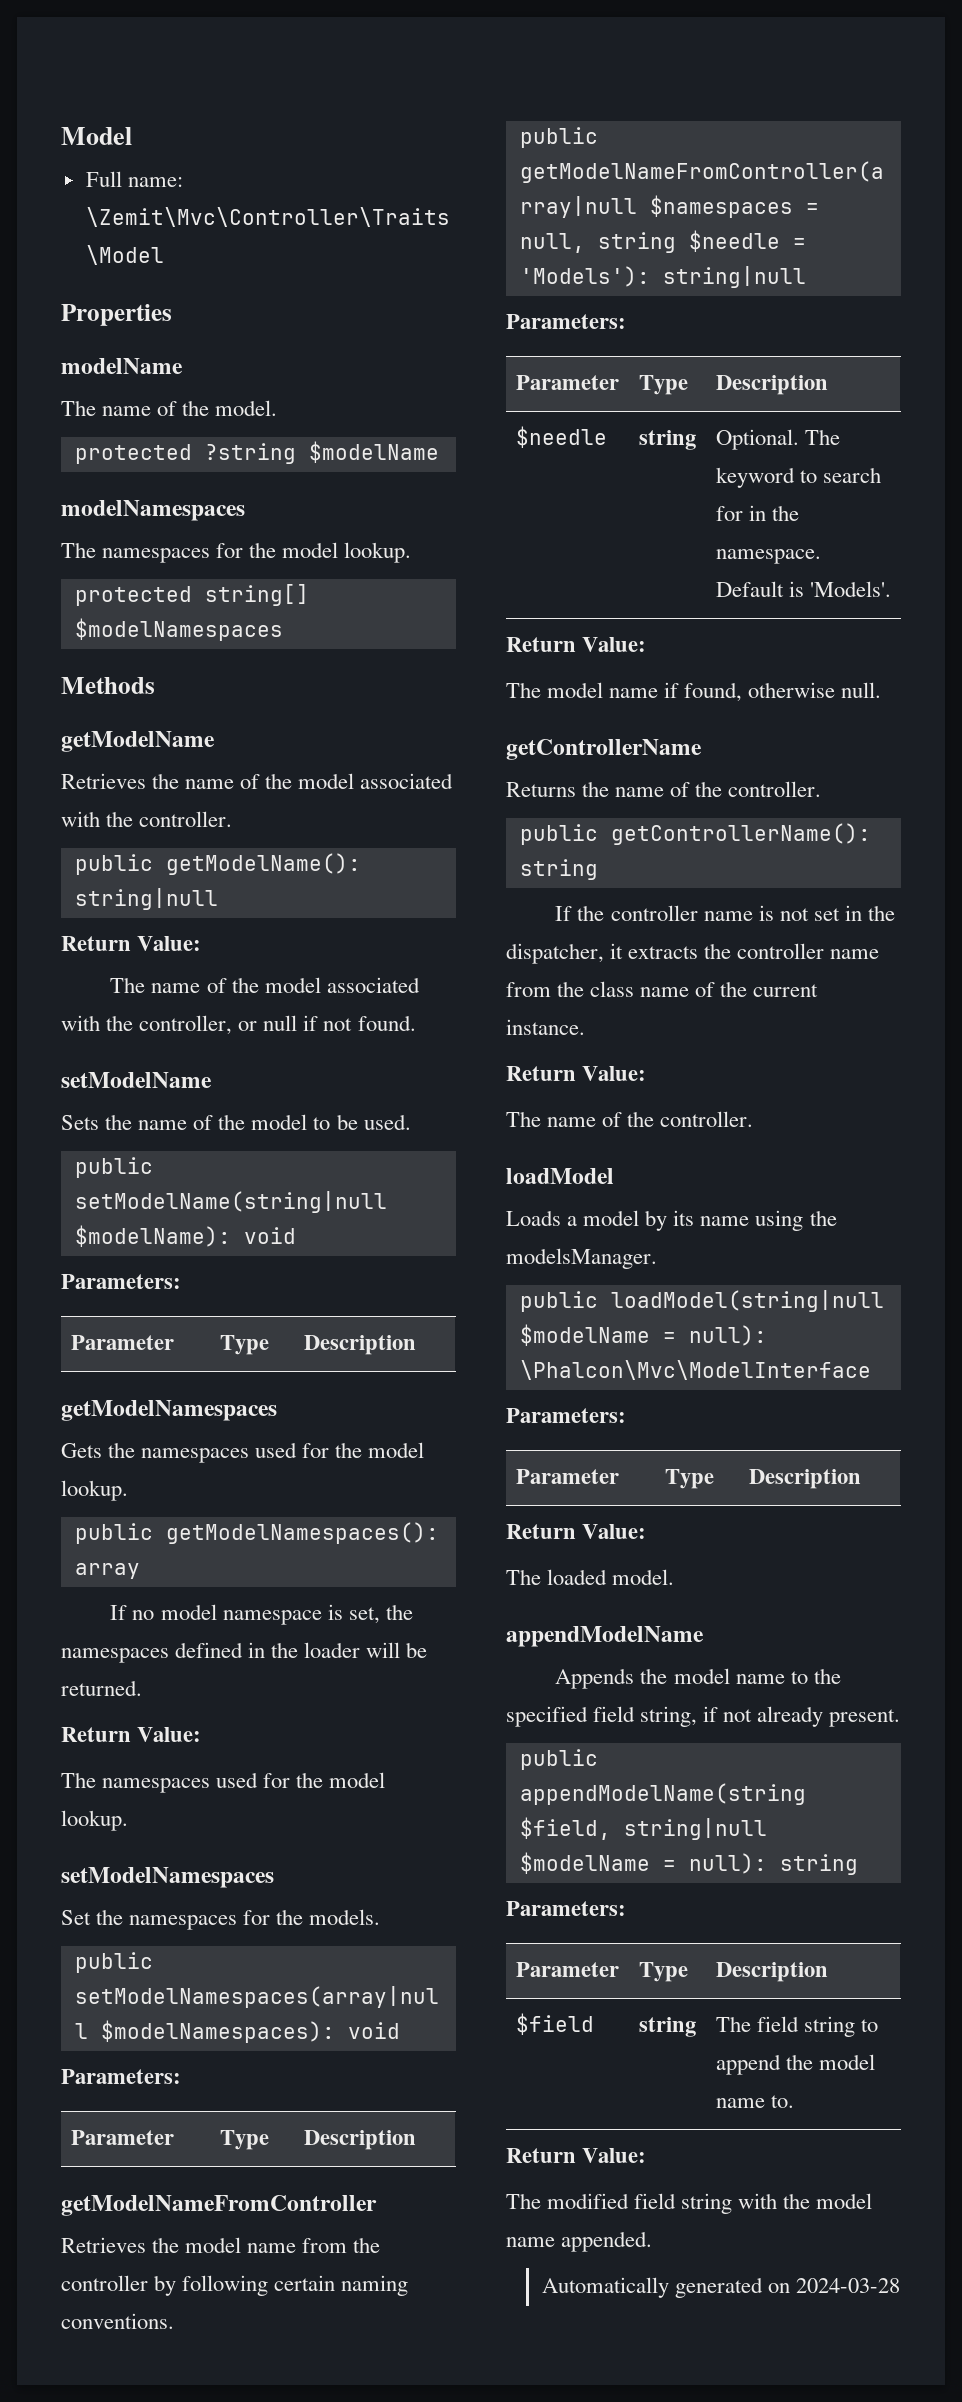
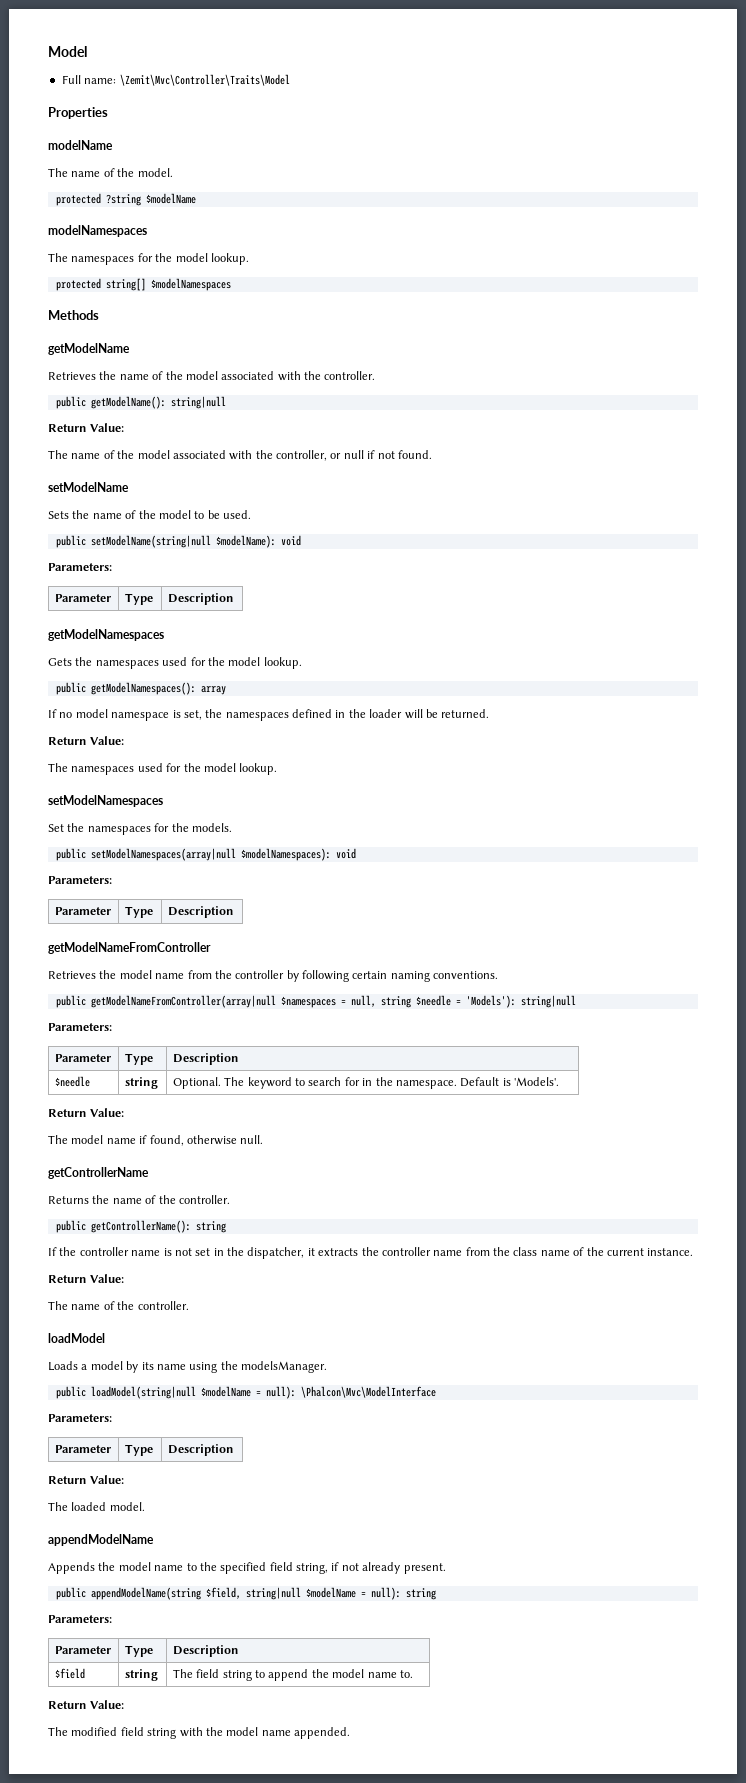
- Automatically generated on 2024-03-28

